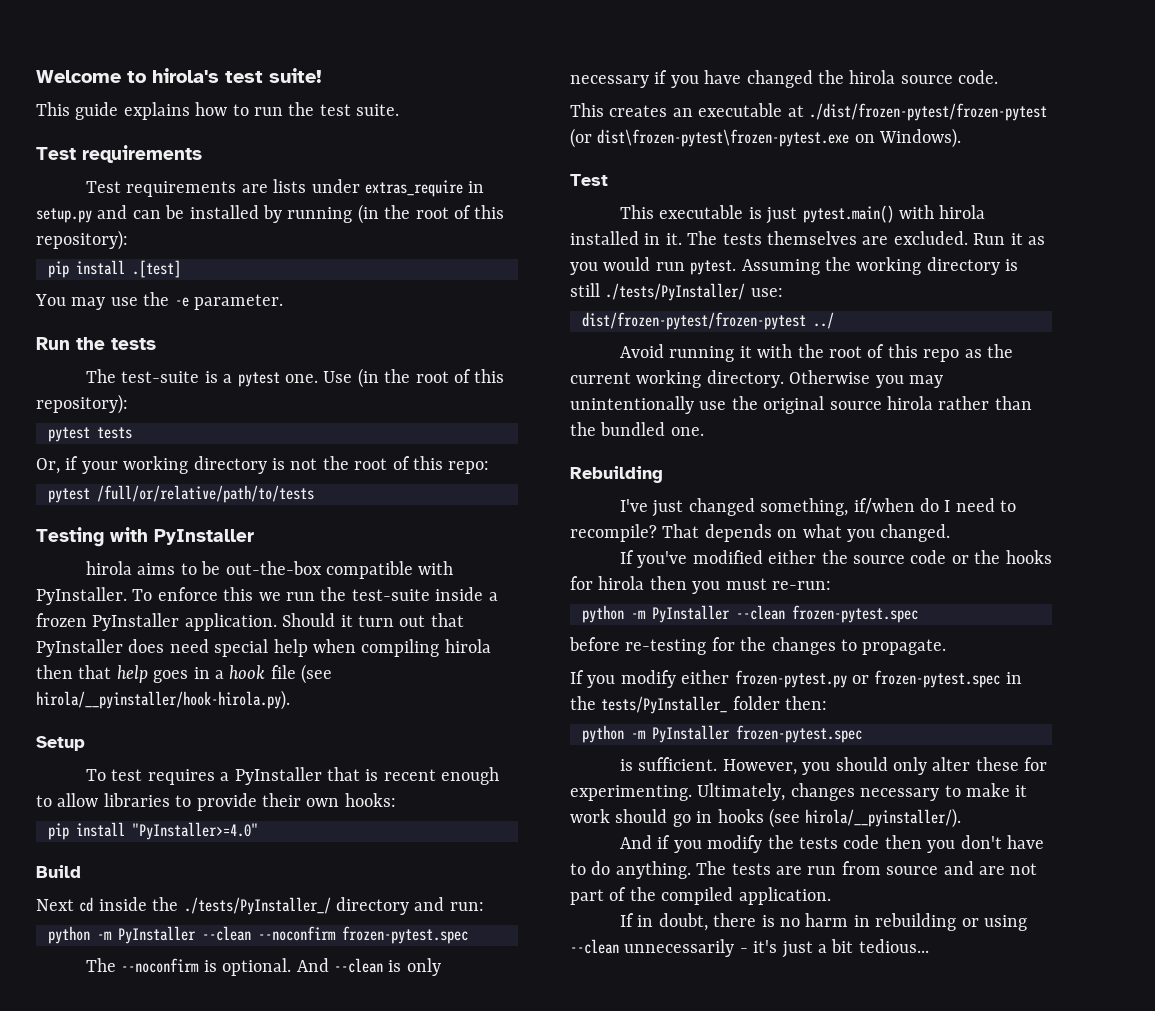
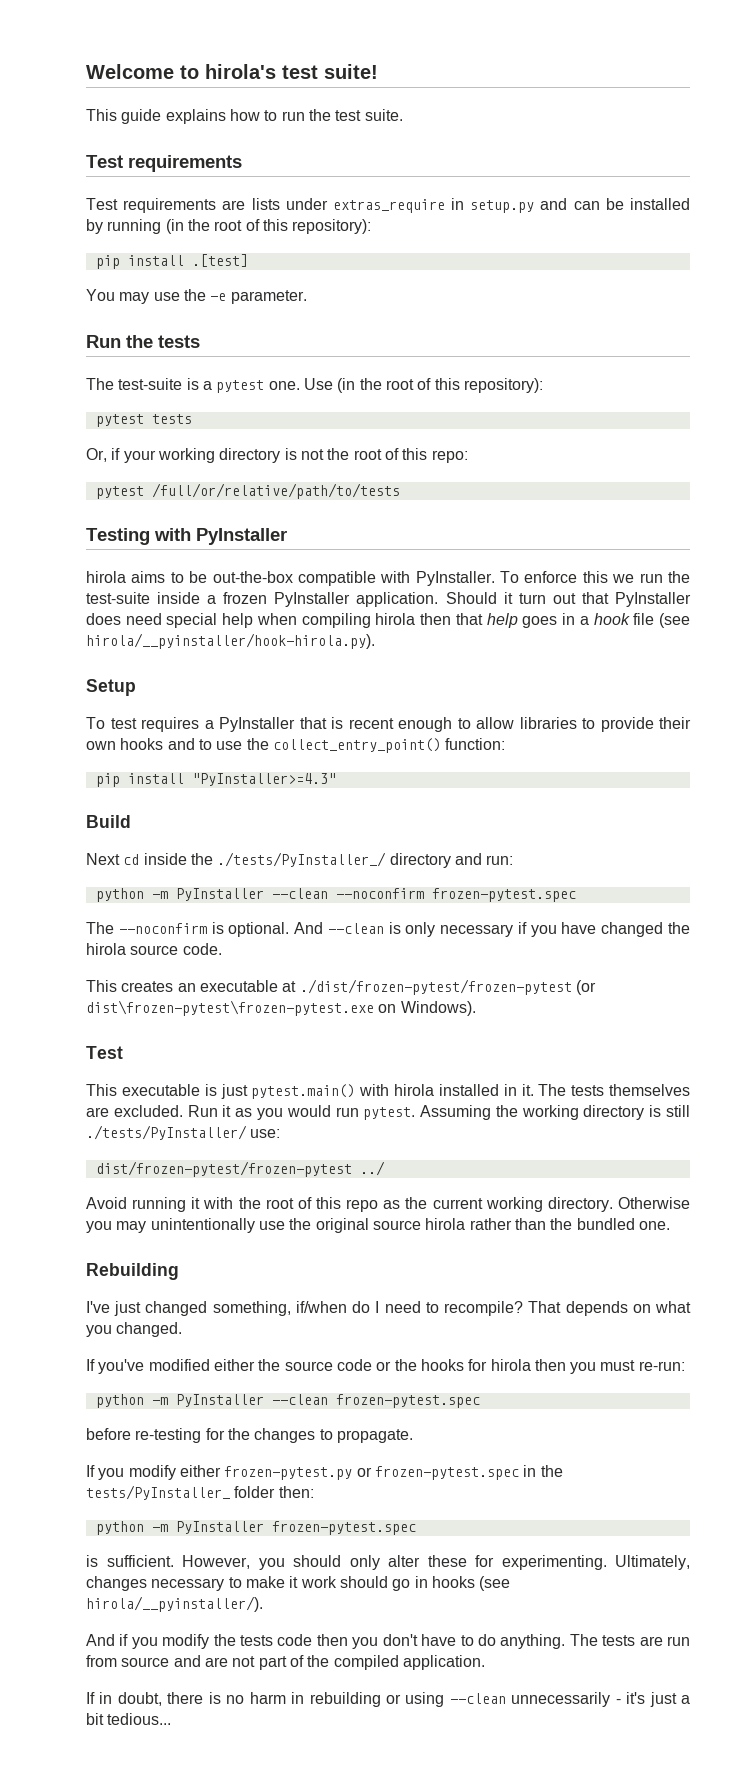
- To test requires a PyInstaller that is recent enough to allow libraries to provide their own hooks:
- pip install "PyInstaller>=4.0"
+ To test requires a PyInstaller that is recent enough to allow libraries to provide their own hooks and to use the collect_entry_point() function:
+ pip install "PyInstaller>=4.3"

